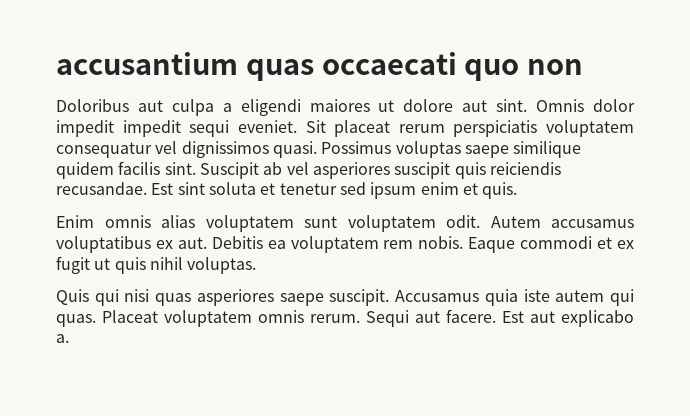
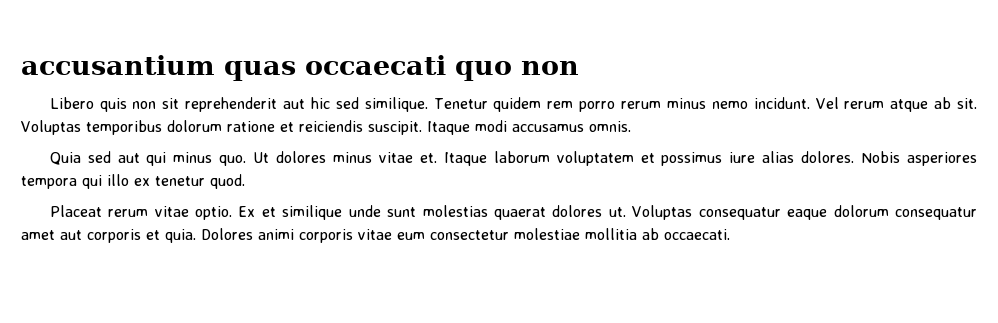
- Doloribus aut culpa a eligendi maiores ut dolore aut sint. Omnis dolor impedit impedit sequi eveniet. Sit placeat rerum perspiciatis voluptatem consequatur vel dignissimos quasi. Possimus voluptas saepe similique quidem facilis sint. Suscipit ab vel asperiores suscipit quis reiciendis recusandae. Est sint soluta et tenetur sed ipsum enim et quis.
- Enim omnis alias voluptatem sunt voluptatem odit. Autem accusamus voluptatibus ex aut. Debitis ea voluptatem rem nobis. Eaque commodi et ex fugit ut quis nihil voluptas.
- Quis qui nisi quas asperiores saepe suscipit. Accusamus quia iste autem qui quas. Placeat voluptatem omnis rerum. Sequi aut facere. Est aut explicabo a.
+ Libero quis non sit reprehenderit aut hic sed similique. Tenetur quidem rem porro rerum minus nemo incidunt. Vel rerum atque ab sit. Voluptas temporibus dolorum ratione et reiciendis suscipit. Itaque modi accusamus omnis.
+ Quia sed aut qui minus quo. Ut dolores minus vitae et. Itaque laborum voluptatem et possimus iure alias dolores. Nobis asperiores tempora qui illo ex tenetur quod.
+ Placeat rerum vitae optio. Ex et similique unde sunt molestias quaerat dolores ut. Voluptas consequatur eaque dolorum consequatur amet aut corporis et quia. Dolores animi corporis vitae eum consectetur molestiae mollitia ab occaecati.

